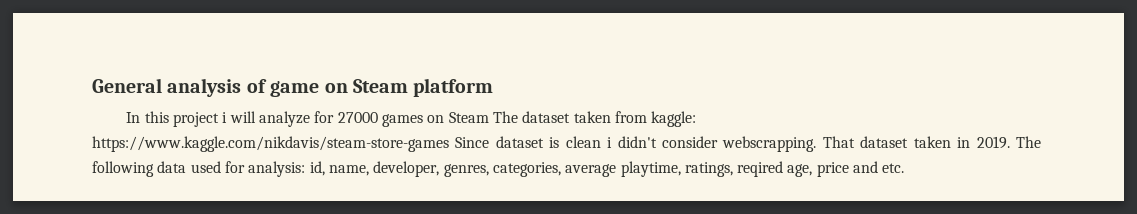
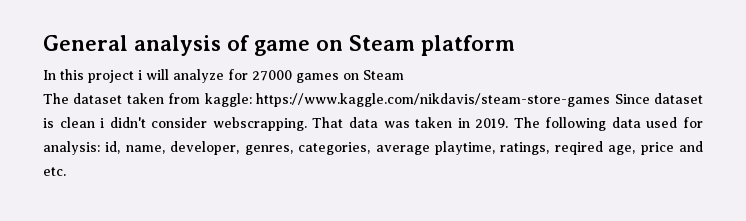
- In this project i will analyze for 27000 games on Steam The dataset taken from kaggle: https://www.kaggle.com/nikdavis/steam-store-games Since dataset is clean i didn't consider webscrapping.
+ In this project i will analyze for 27000 games on Steam
+ The dataset taken from kaggle: https://www.kaggle.com/nikdavis/steam-store-games Since dataset is clean i didn't consider webscrapping.
- That dataset taken in 2019.
+ That data was taken in 2019.

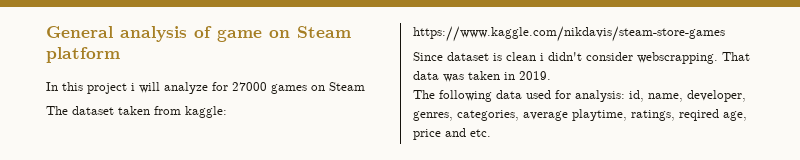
- The dataset taken from kaggle: https://www.kaggle.com/nikdavis/steam-store-games Since dataset is clean i didn't consider webscrapping.
+ The dataset taken from kaggle: https://www.kaggle.com/nikdavis/steam-store-games
+ Since dataset is clean i didn't consider webscrapping.
- That data was taken in 2019. The following data used for analysis: id, name, developer, genres, categories, average playtime, ratings, reqired age, price and etc.
+ That data was taken in 2019.
+ The following data used for analysis: id, name, developer, genres, categories, average playtime, ratings, reqired age, price and etc.

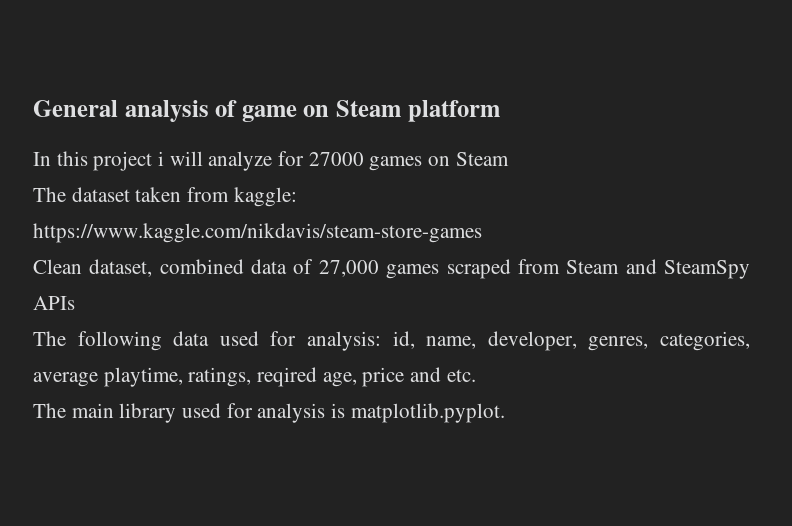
- Since dataset is clean i didn't consider webscrapping. That data was taken in 2019.
+ Clean dataset, combined data of 27,000 games scraped from Steam and SteamSpy APIs
+ The main library used for analysis is matplotlib.pyplot.

